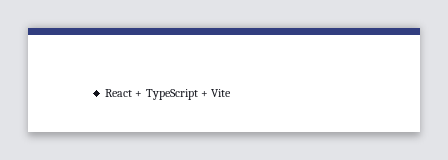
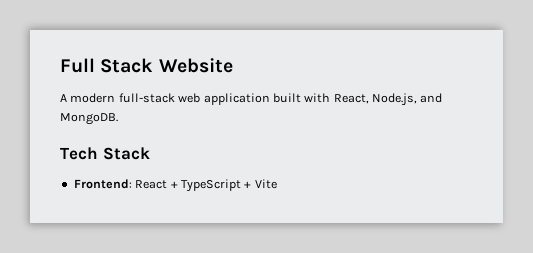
- React + TypeScript + Vite
+ Full Stack Website
+ A modern full-stack web application built with React, Node.js, and MongoDB.
+ Tech Stack
+ Frontend: React + TypeScript + Vite

